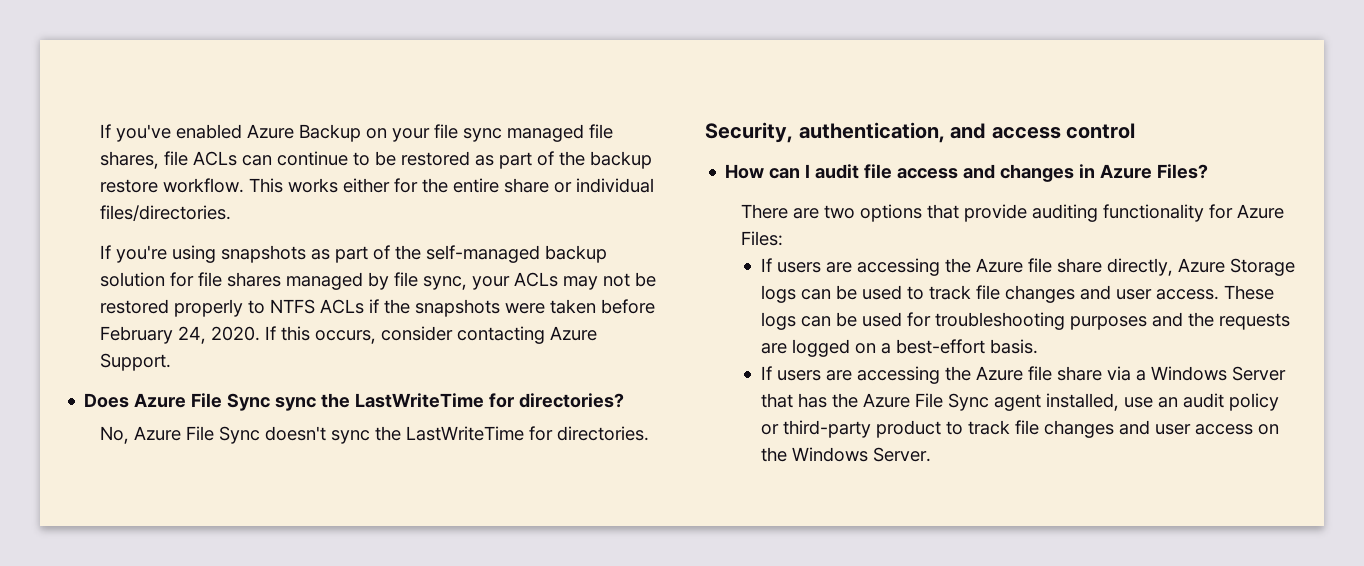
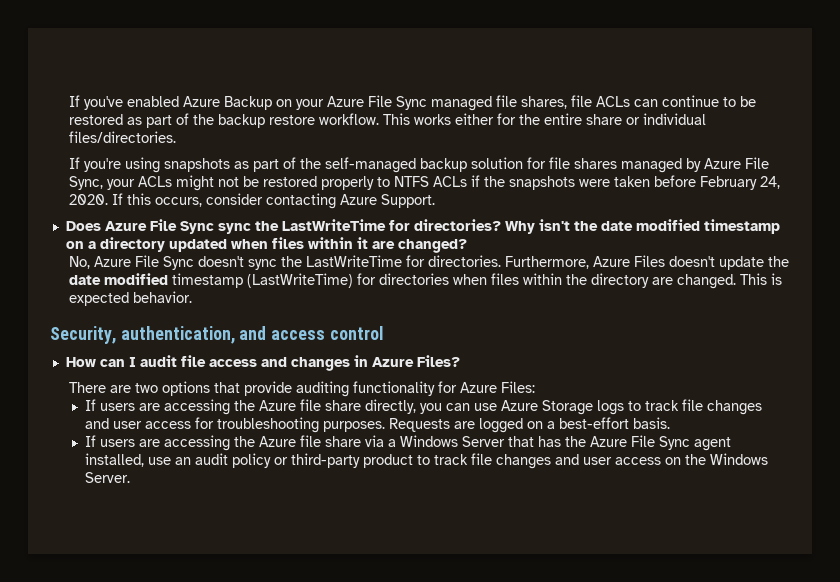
- If you've enabled Azure Backup on your file sync managed file shares, file ACLs can continue to be restored as part of the backup restore workflow.
+ If you've enabled Azure Backup on your Azure File Sync managed file shares, file ACLs can continue to be restored as part of the backup restore workflow.
- If you're using snapshots as part of the self-managed backup solution for file shares managed by file sync, your ACLs may not be restored properly to NTFS ACLs if the snapshots were taken before February 24, 2020.
+ If you're using snapshots as part of the self-managed backup solution for file shares managed by Azure File Sync, your ACLs might not be restored properly to NTFS ACLs if the snapshots were taken before February 24, 2020.
+ Why isn't the date modified timestamp on a directory updated when files within it are changed?
+ Furthermore, Azure Files doesn't update the date modified timestamp (LastWriteTime) for directories when files within the directory are changed. This is expected behavior.
- If users are accessing the Azure file share directly, Azure Storage logs can be used to track file changes and user access. These logs can be used for troubleshooting purposes and the requests are logged on a best-effort basis.
+ If users are accessing the Azure file share directly, you can use Azure Storage logs to track file changes and user access for troubleshooting purposes. Requests are logged on a best-effort basis.

